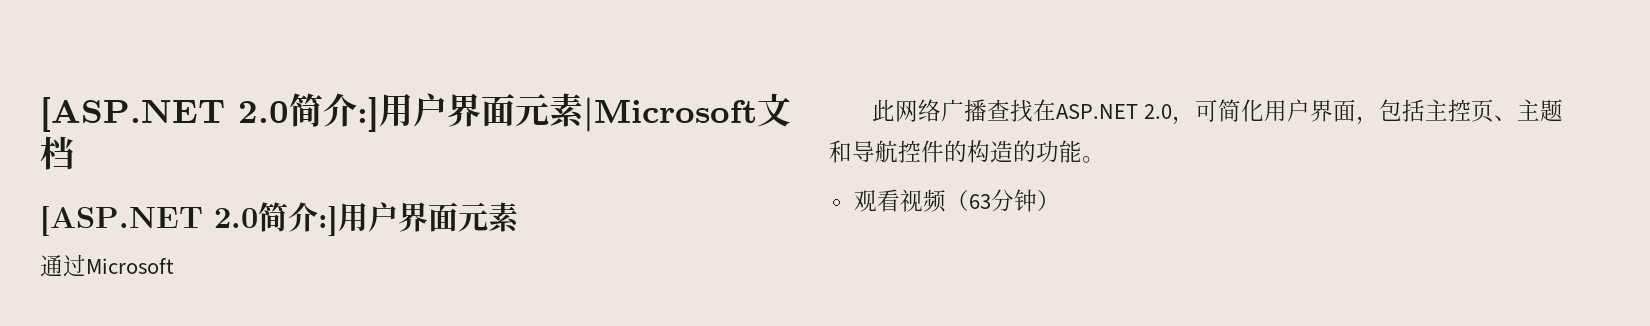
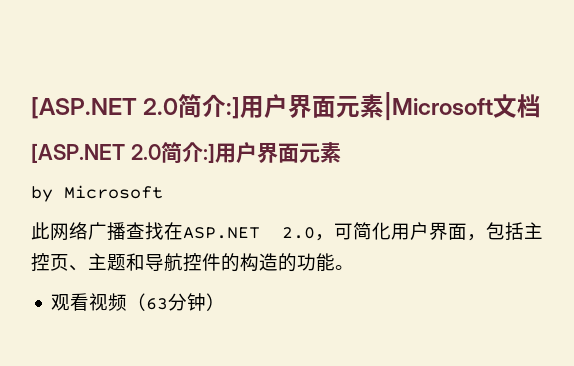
- 通过Microsoft
+ by Microsoft

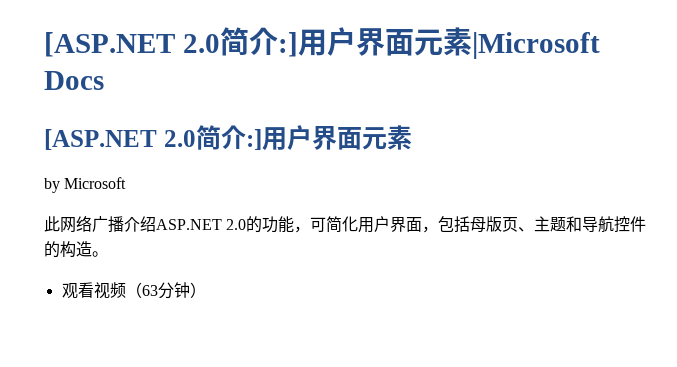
- [ASP.NET 2.0简介:]用户界面元素|Microsoft文档
+ [ASP.NET 2.0简介:]用户界面元素|Microsoft Docs
- 此网络广播查找在ASP.NET 2.0，可简化用户界面，包括主控页、主题和导航控件的构造的功能。
+ 此网络广播介绍ASP.NET 2.0的功能，可简化用户界面，包括母版页、主题和导航控件的构造。

